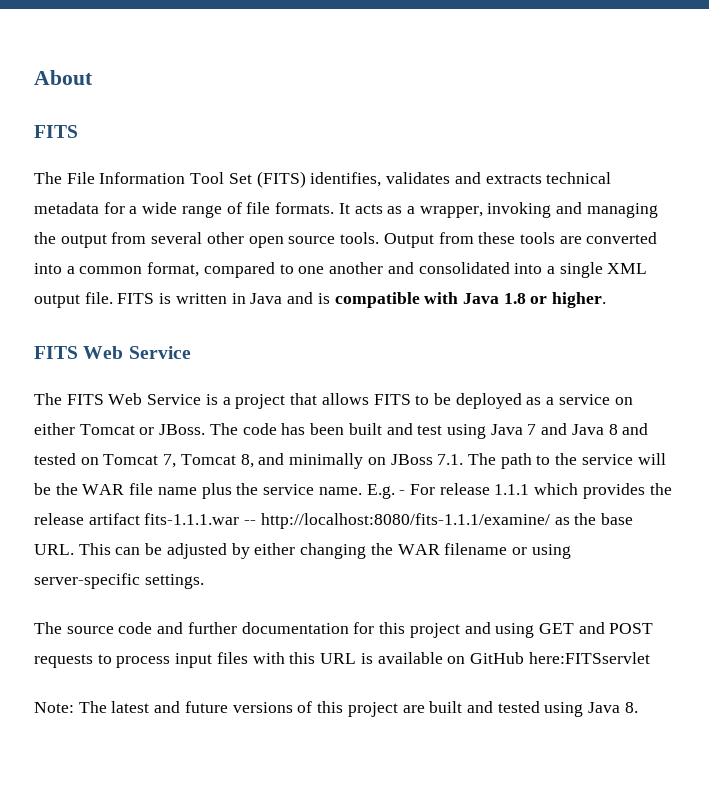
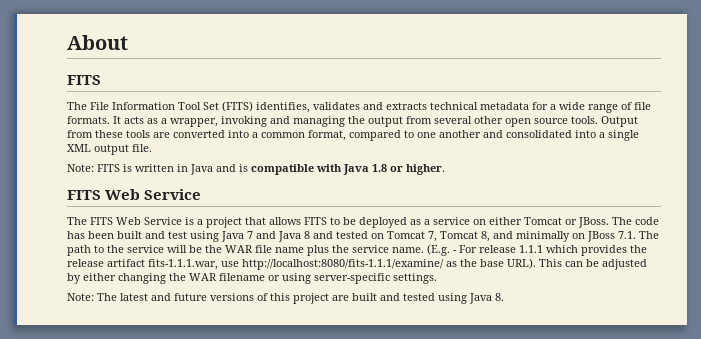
- Output from these tools are converted into a common format, compared to one another and consolidated into a single XML output file. FITS is written in Java and is compatible with Java 1.8 or higher.
+ Output from these tools are converted into a common format, compared to one another and consolidated into a single XML output file.
+ Note: FITS is written in Java and is compatible with Java 1.8 or higher.
- E.g. - For release 1.1.1 which provides the release artifact fits-1.1.1.war -- http://localhost:8080/fits-1.1.1/examine/ as the base URL. This can be adjusted by either changing the WAR filename or using server-specific settings.
+ (E.g. - For release 1.1.1 which provides the release artifact fits-1.1.1.war, use http://localhost:8080/fits-1.1.1/examine/ as the base URL). This can be adjusted by either changing the WAR filename or using server-specific settings.
- The source code and further documentation for this project and using GET and POST requests to process input files with this URL is available on GitHub here:FITSservlet

